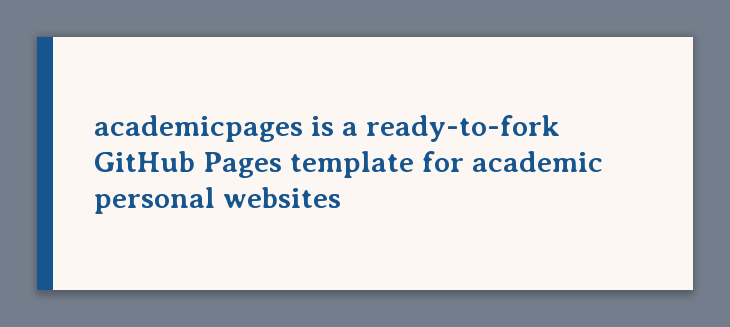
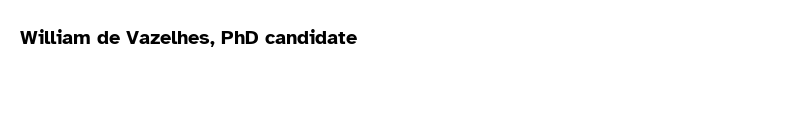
- academicpages is a ready-to-fork GitHub Pages template for academic personal websites
+ William de Vazelhes, PhD candidate

